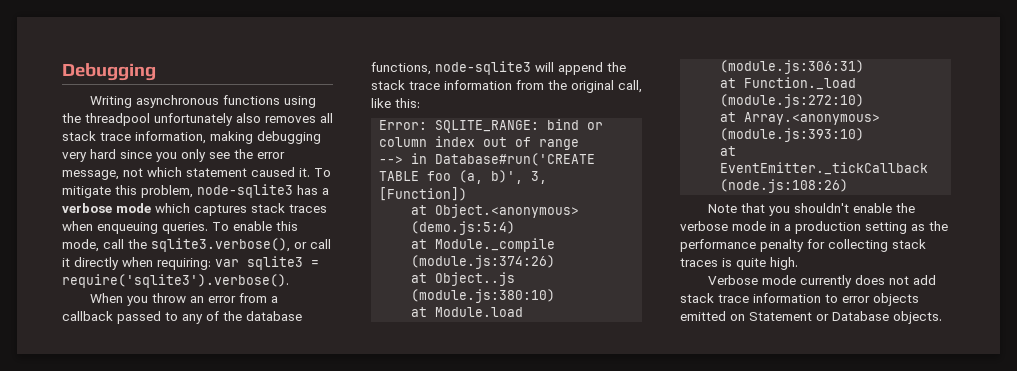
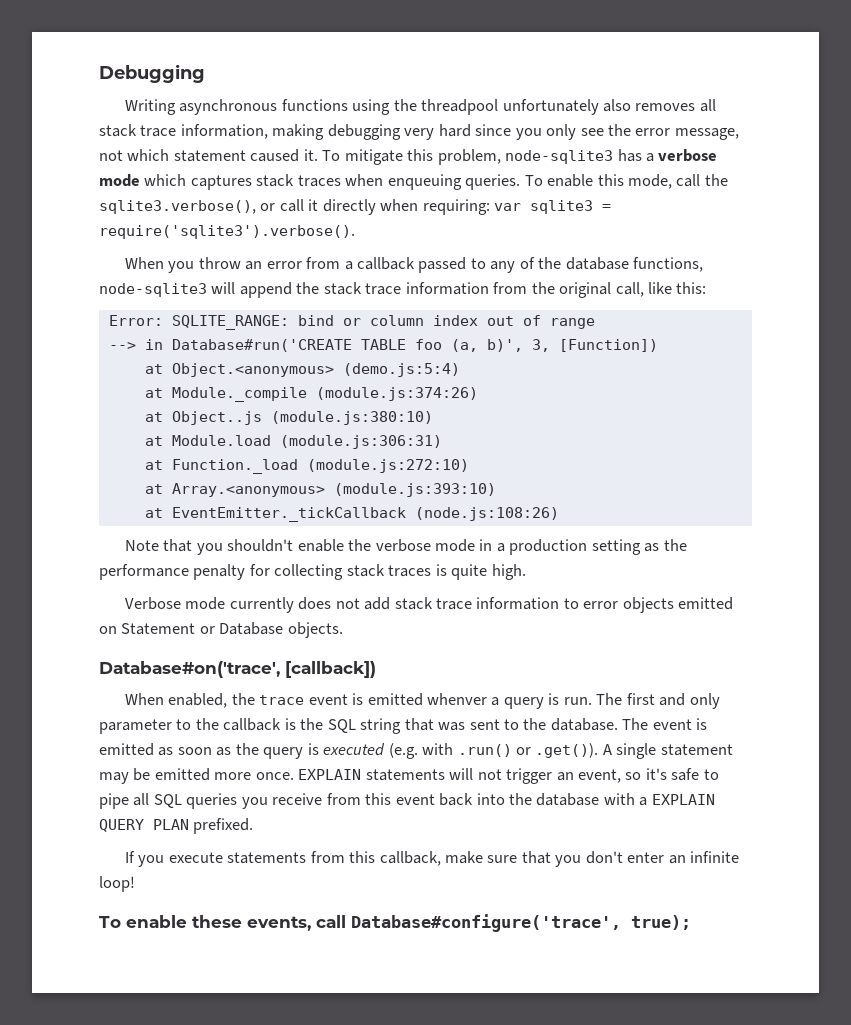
+ Database#on('trace', [callback])
+ When enabled, the trace event is emitted whenver a query is run. The first and only parameter to the callback is the SQL string that was sent to the database. The event is emitted as soon as the query is executed (e.g. with .run() or .get()). A single statement may be emitted more once. EXPLAIN statements will not trigger an event, so it's safe to pipe all SQL queries you receive from this event back into the database with a EXPLAIN QUERY PLAN prefixed.
+ If you execute statements from this callback, make sure that you don't enter an infinite loop!
+ To enable these events, call Database#configure('trace', true);

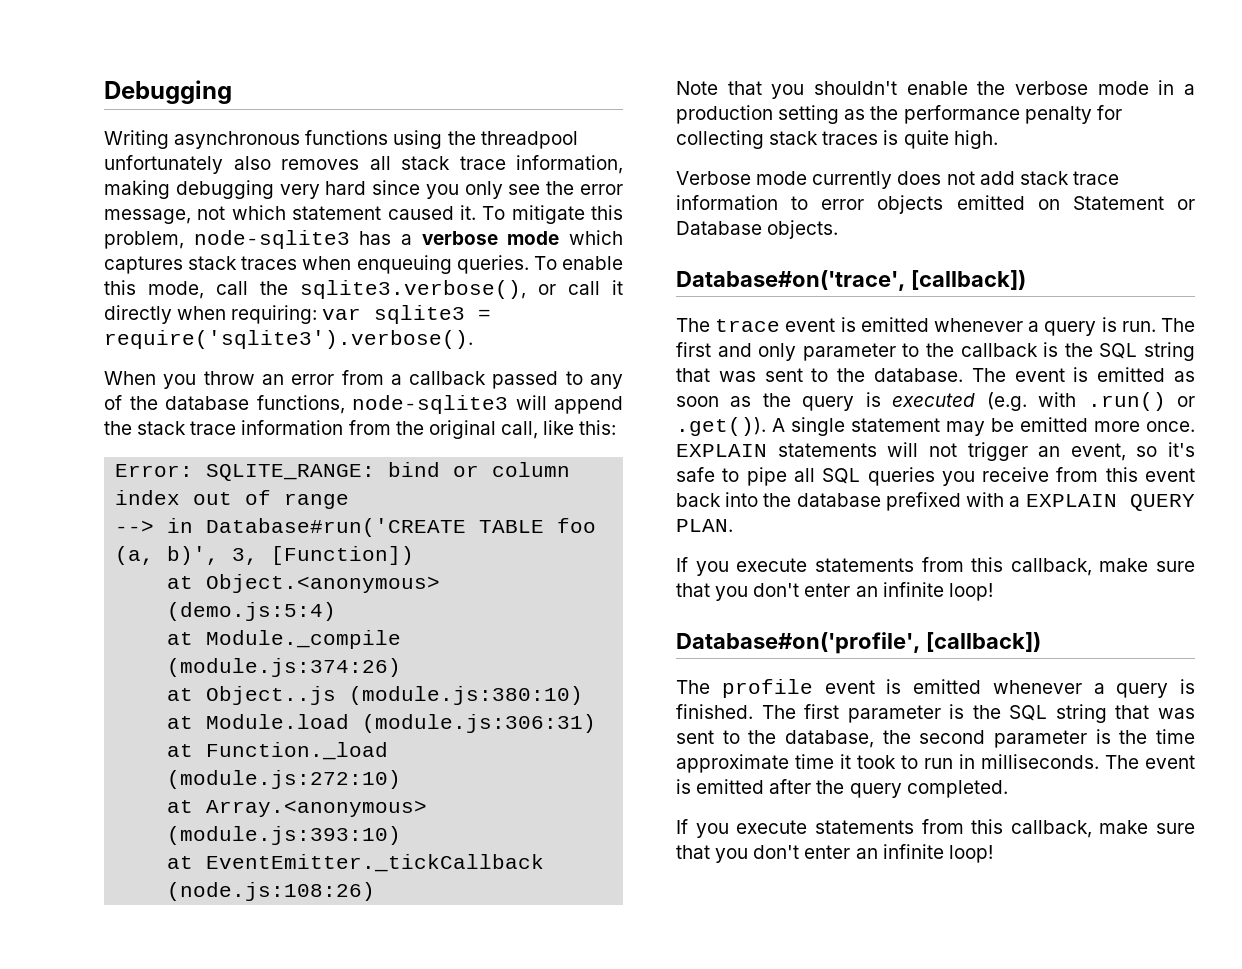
- When enabled, the trace event is emitted whenver a query is run.
+ The trace event is emitted whenever a query is run.
- EXPLAIN statements will not trigger an event, so it's safe to pipe all SQL queries you receive from this event back into the database with a EXPLAIN QUERY PLAN prefixed.
+ EXPLAIN statements will not trigger an event, so it's safe to pipe all SQL queries you receive from this event back into the database prefixed with a EXPLAIN QUERY PLAN.
- To enable these events, call Database#configure('trace', true);
+ Database#on('profile', [callback])
+ The profile event is emitted whenever a query is finished. The first parameter is the SQL string that was sent to the database, the second parameter is the time approximate time it took to run in milliseconds. The event is emitted after the query completed.
+ If you execute statements from this callback, make sure that you don't enter an infinite loop!

